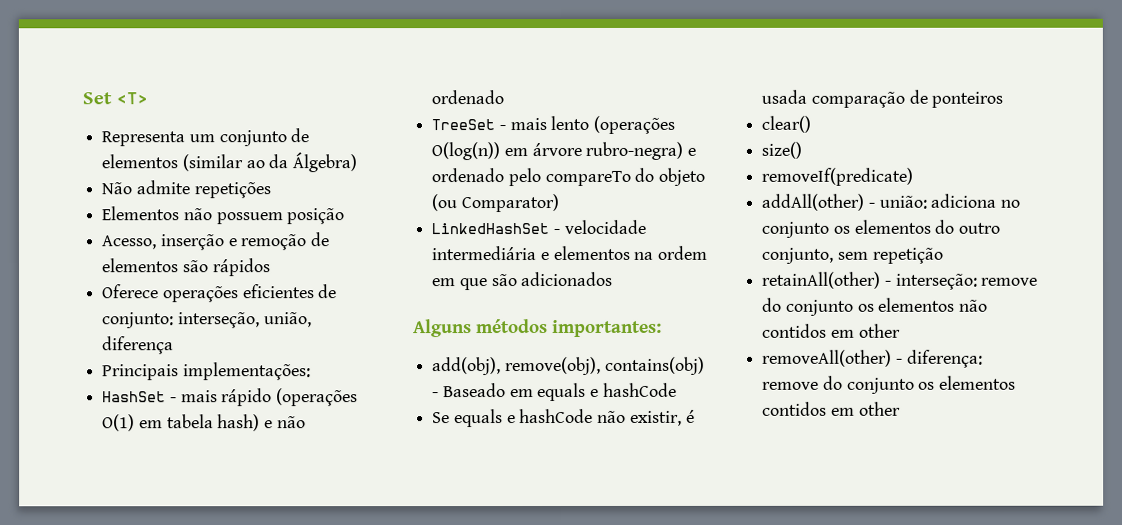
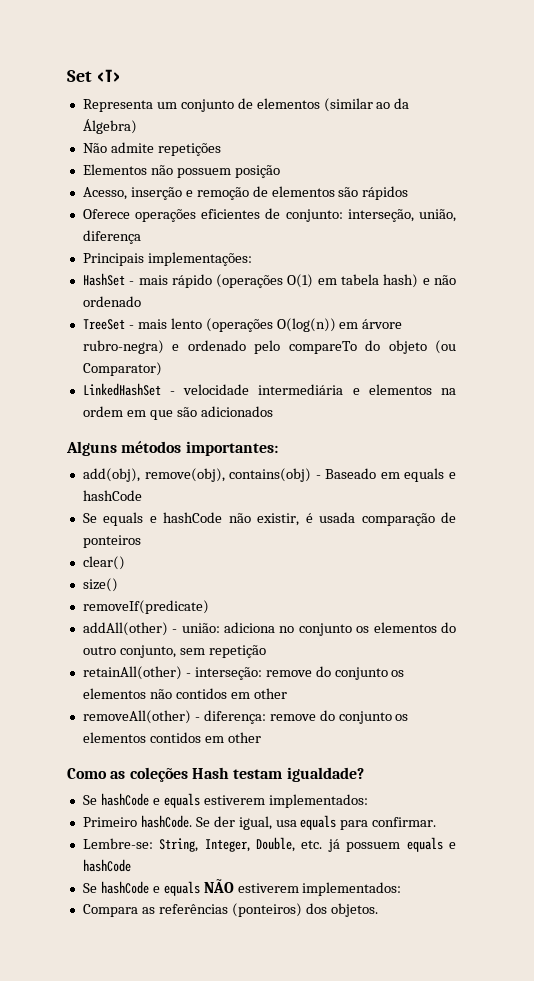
+ Como as coleções Hash testam igualdade?
+ Se hashCode e equals estiverem implementados:
+ Primeiro hashCode. Se der igual, usa equals para confirmar.
+ Lembre-se: String, Integer, Double, etc. já possuem equals e hashCode
+ Se hashCode e equals NÃO estiverem implementados:
+ Compara as referências (ponteiros) dos objetos.

